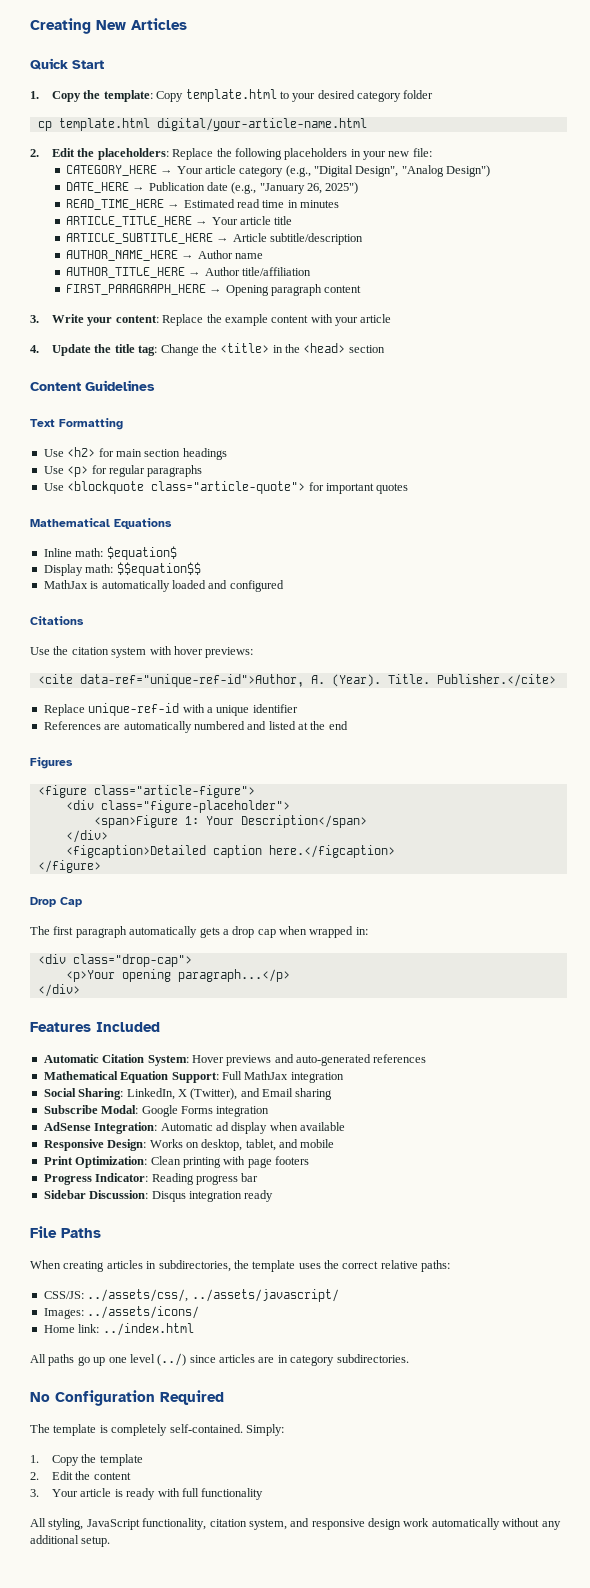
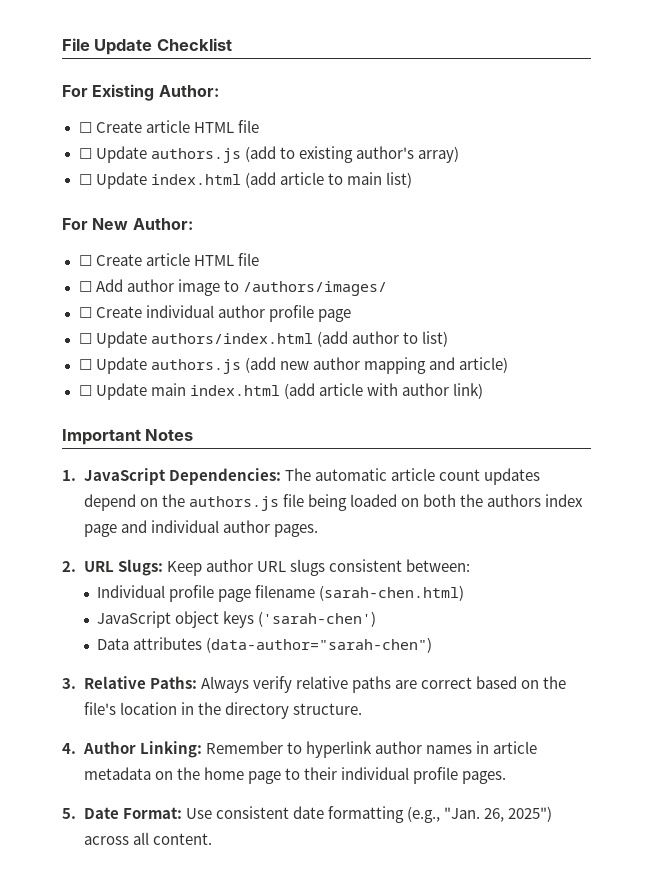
- Creating New Articles
- Quick Start
- 1. Copy the template: Copy template.html to your desired category folder
- cp template.html digital/your-article-name.html
- 2. Edit the placeholders: Replace the following placeholders in your new file:
- CATEGORY_HERE → Your article category (e.g., "Digital Design", "Analog Design")
- DATE_HERE → Publication date (e.g., "January 26, 2025")
- READ_TIME_HERE → Estimated read time in minutes
- ARTICLE_TITLE_HERE → Your article title
- ARTICLE_SUBTITLE_HERE → Article subtitle/description
- AUTHOR_NAME_HERE → Author name
- AUTHOR_TITLE_HERE → Author title/affiliation
- FIRST_PARAGRAPH_HERE → Opening paragraph content
- 3. Write your content: Replace the example content with your article
- 4. Update the title tag: Change the <title> in the <head> section
- Content Guidelines
- Text Formatting
- Use <h2> for main section headings
- Use <p> for regular paragraphs
- Use <blockquote class="article-quote"> for important quotes
- Mathematical Equations
- Inline math: $equation$
- Display math: $$equation$$
- MathJax is automatically loaded and configured
- Citations
- Use the citation system with hover previews:
- <cite data-ref="unique-ref-id">Author, A. (Year). Title. Publisher.</cite>
- Replace unique-ref-id with a unique identifier
- References are automatically numbered and listed at the end
- Figures
- <figure class="article-figure">
- <div class="figure-placeholder">
- <span>Figure 1: Your Description</span>
- </div>
- <figcaption>Detailed caption here.</figcaption>
- </figure>
- Drop Cap
- The first paragraph automatically gets a drop cap when wrapped in:
- <div class="drop-cap">
- <p>Your opening paragraph...</p>
- </div>
- Features Included
- Automatic Citation System: Hover previews and auto-generated references
- Mathematical Equation Support: Full MathJax integration
- Social Sharing: LinkedIn, X (Twitter), and Email sharing
- Subscribe Modal: Google Forms integration
- AdSense Integration: Automatic ad display when available
- Responsive Design: Works on desktop, tablet, and mobile
- Print Optimization: Clean printing with page footers
- Progress Indicator: Reading progress bar
- Sidebar Discussion: Disqus integration ready
- File Paths
- When creating articles in subdirectories, the template uses the correct relative paths:
- CSS/JS: ../assets/css/, ../assets/javascript/
- Images: ../assets/icons/
- Home link: ../index.html
- All paths go up one level (../) since articles are in category subdirectories.
- No Configuration Required
- The template is completely self-contained. Simply:
- 1. Copy the template
- 2. Edit the content
- 3. Your article is ready with full functionality
- All styling, JavaScript functionality, citation system, and responsive design work automatically without any additional setup.
+ File Update Checklist
+ For Existing Author:
+ ☐ Create article HTML file
+ ☐ Update authors.js (add to existing author's array)
+ ☐ Update index.html (add article to main list)
+ For New Author:
+ ☐ Create article HTML file
+ ☐ Add author image to /authors/images/
+ ☐ Create individual author profile page
+ ☐ Update authors/index.html (add author to list)
+ ☐ Update authors.js (add new author mapping and article)
+ ☐ Update main index.html (add article with author link)
+ Important Notes
+ 1. JavaScript Dependencies: The automatic article count updates depend on the authors.js file being loaded on both the authors index page and individual author pages.
+ 2. URL Slugs: Keep author URL slugs consistent between:
+ Individual profile page filename (sarah-chen.html)
+ JavaScript object keys ('sarah-chen')
+ Data attributes (data-author="sarah-chen")
+ 3. Relative Paths: Always verify relative paths are correct based on the file's location in the directory structure.
+ 4. Author Linking: Remember to hyperlink author names in article metadata on the home page to their individual profile pages.
+ 5. Date Format: Use consistent date formatting (e.g., "Jan. 26, 2025") across all content.

